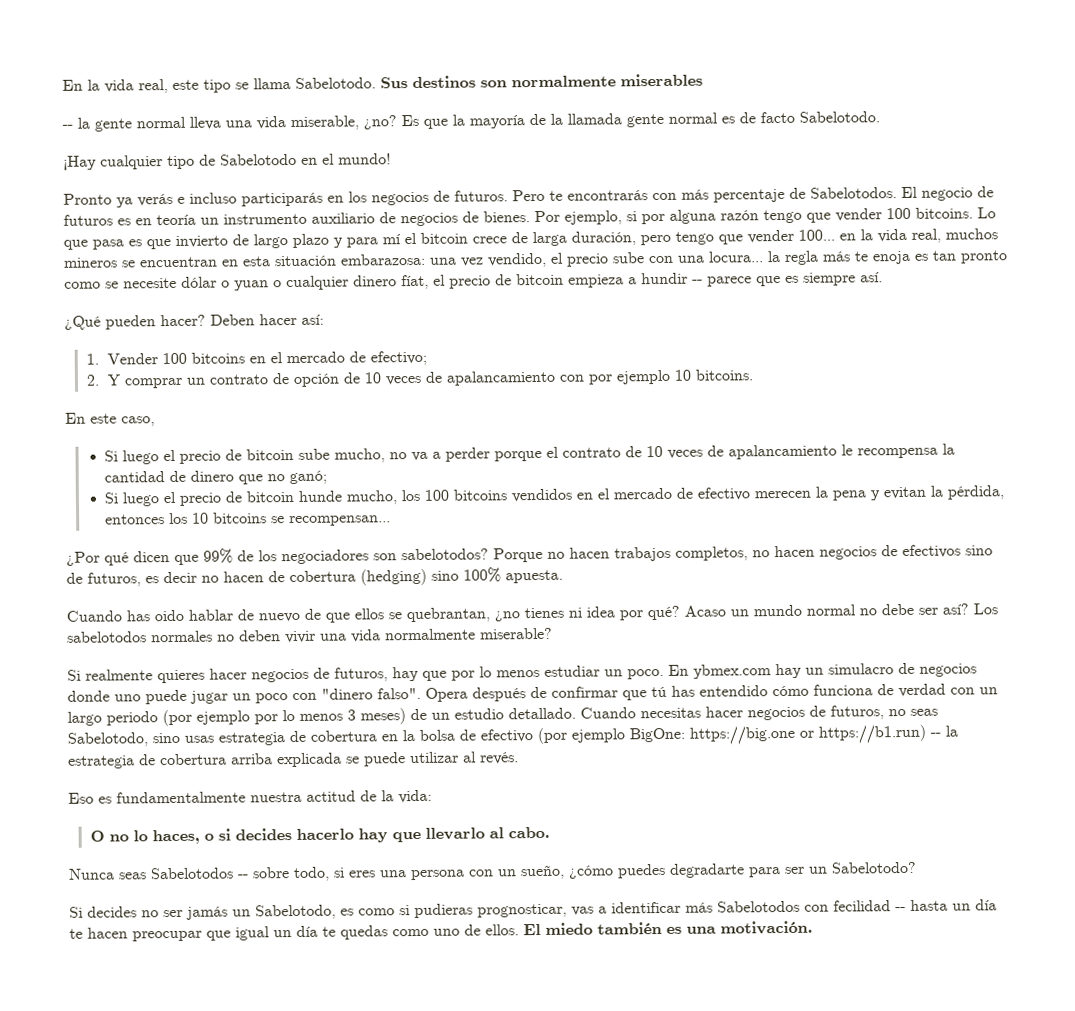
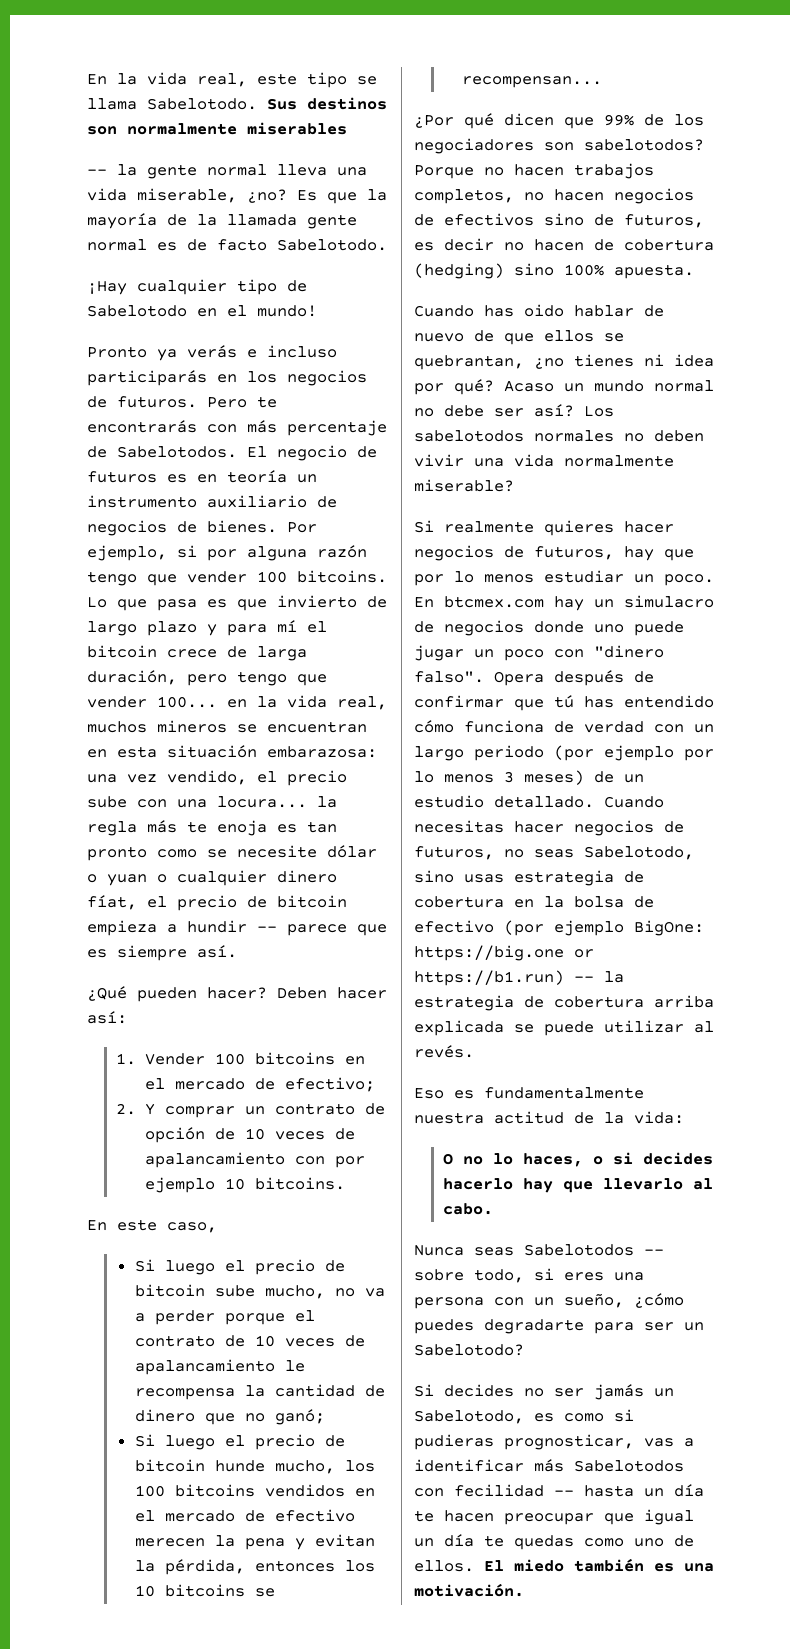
- En ybmex.com hay un simulacro de negocios donde uno puede jugar un poco con "dinero falso".
+ En btcmex.com hay un simulacro de negocios donde uno puede jugar un poco con "dinero falso".

